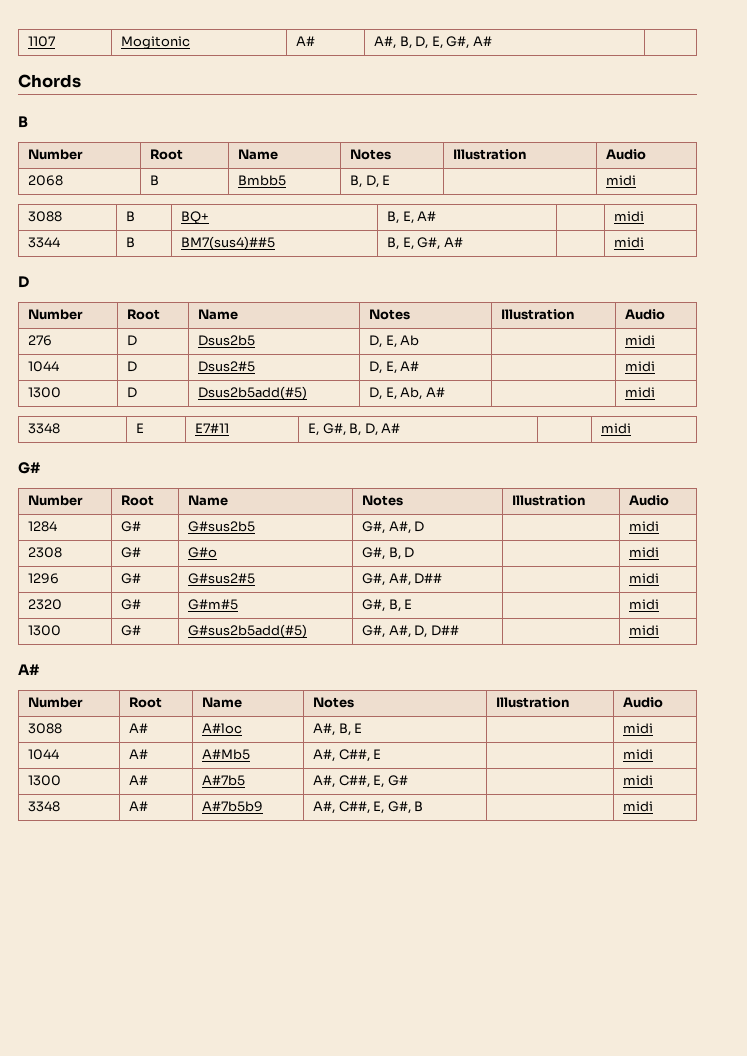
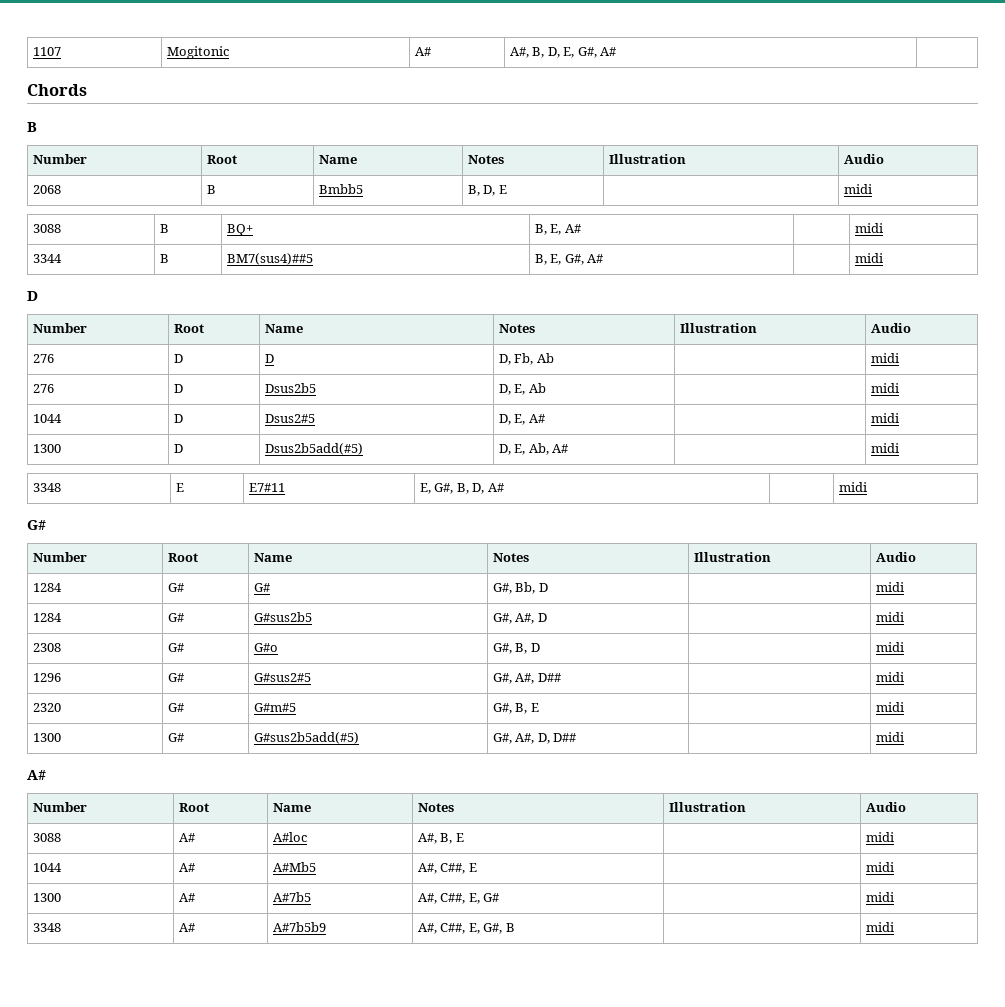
+ 276 | D | D | D, Fb, Ab | | midi
+ 1284 | G# | G# | G#, Bb, D | | midi

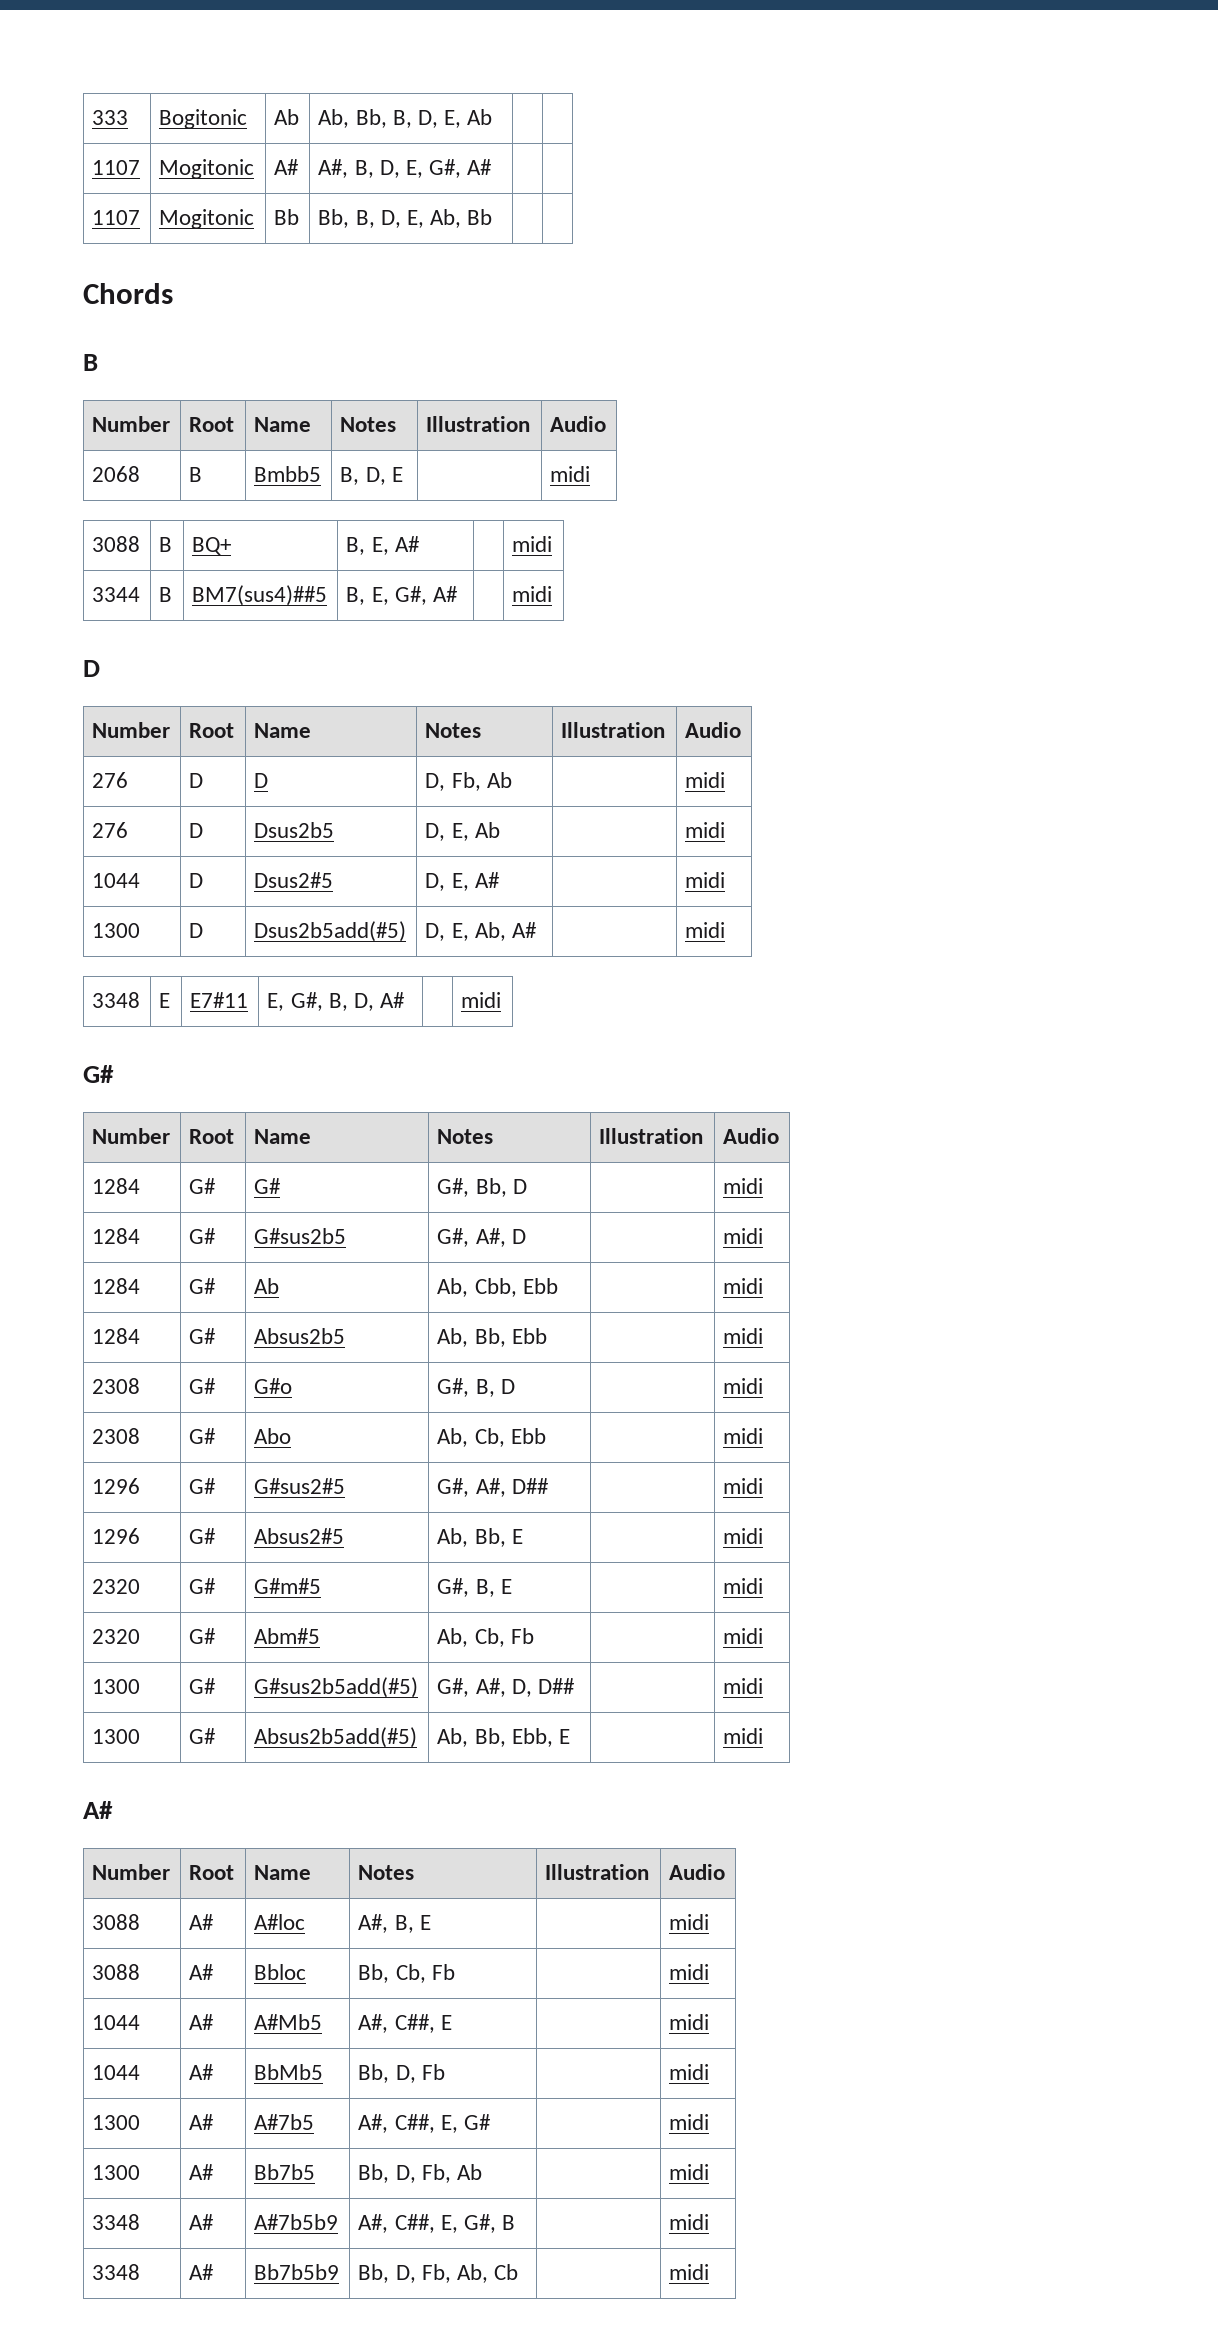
+ 333 | Bogitonic | Ab | Ab, Bb, B, D, E, Ab | |
- 1107 | Mogitonic | A# | A#, B, D, E, G#, A# |
+ 1107 | Mogitonic | A# | A#, B, D, E, G#, A# | |
+ 1107 | Mogitonic | Bb | Bb, B, D, E, Ab, Bb | |
+ 1284 | G# | Ab | Ab, Cbb, Ebb | | midi
+ 1284 | G# | Absus2b5 | Ab, Bb, Ebb | | midi
+ 2308 | G# | Abo | Ab, Cb, Ebb | | midi
+ 1296 | G# | Absus2#5 | Ab, Bb, E | | midi
+ 2320 | G# | Abm#5 | Ab, Cb, Fb | | midi
+ 1300 | G# | Absus2b5add(#5) | Ab, Bb, Ebb, E | | midi
+ 3088 | A# | Bbloc | Bb, Cb, Fb | | midi
+ 1044 | A# | BbMb5 | Bb, D, Fb | | midi
+ 1300 | A# | Bb7b5 | Bb, D, Fb, Ab | | midi
+ 3348 | A# | Bb7b5b9 | Bb, D, Fb, Ab, Cb | | midi

